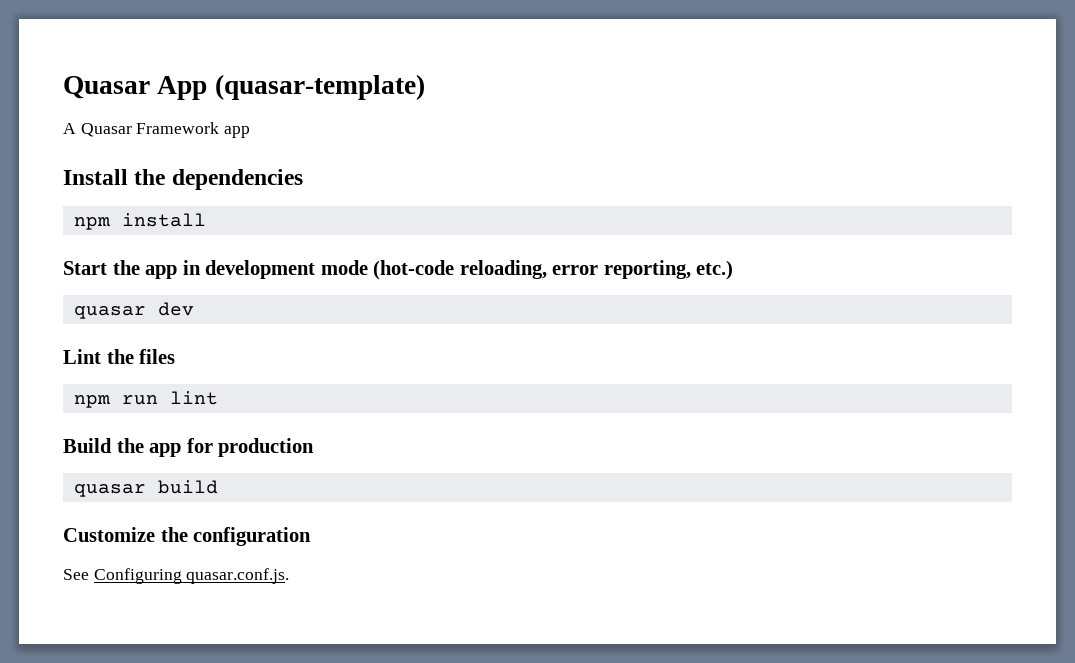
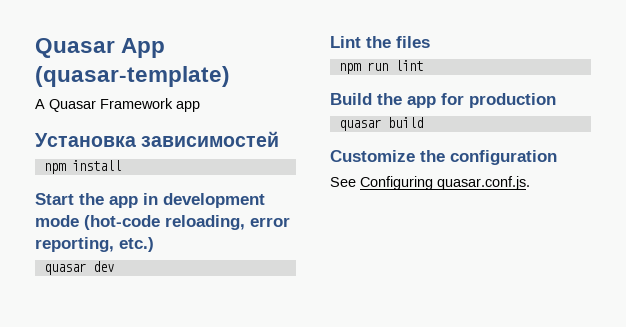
- Install the dependencies
+ Установка зависимостей

